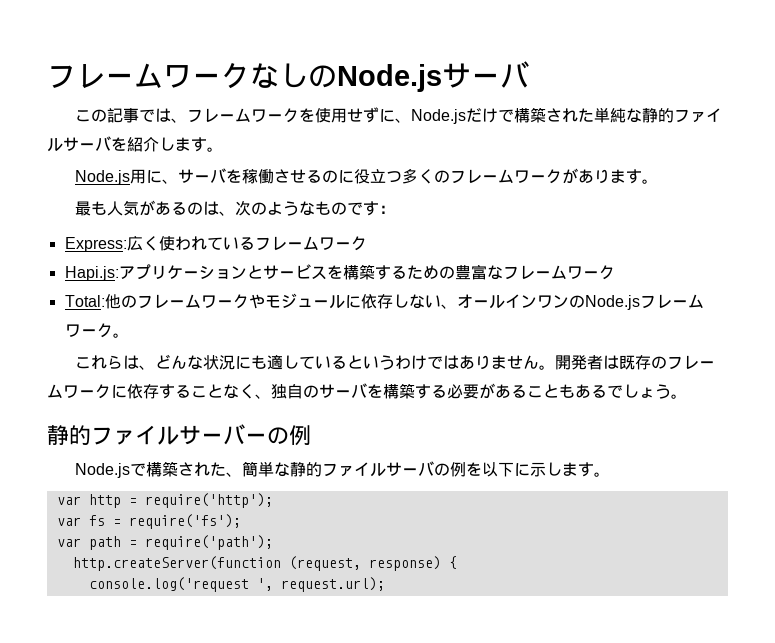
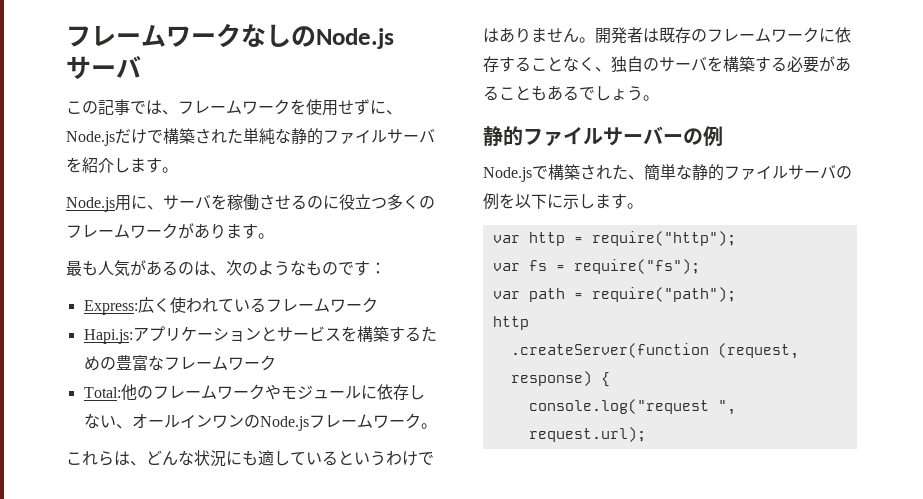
- var http = require('http');
+ var http = require("http");
- var fs = require('fs');
+ var fs = require("fs");
- var path = require('path');
- http.createServer(function (request, response) {
+ var path = require("path");
+ http
+ .createServer(function (request, response) {
- console.log('request ', request.url);
+ console.log("request ", request.url);

